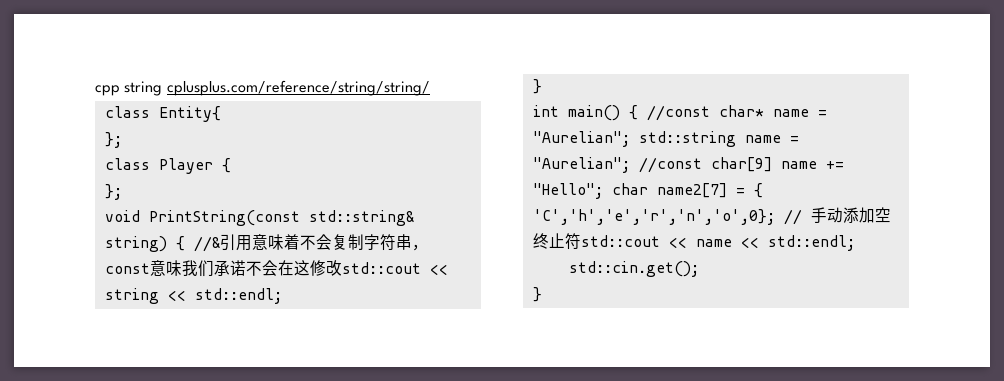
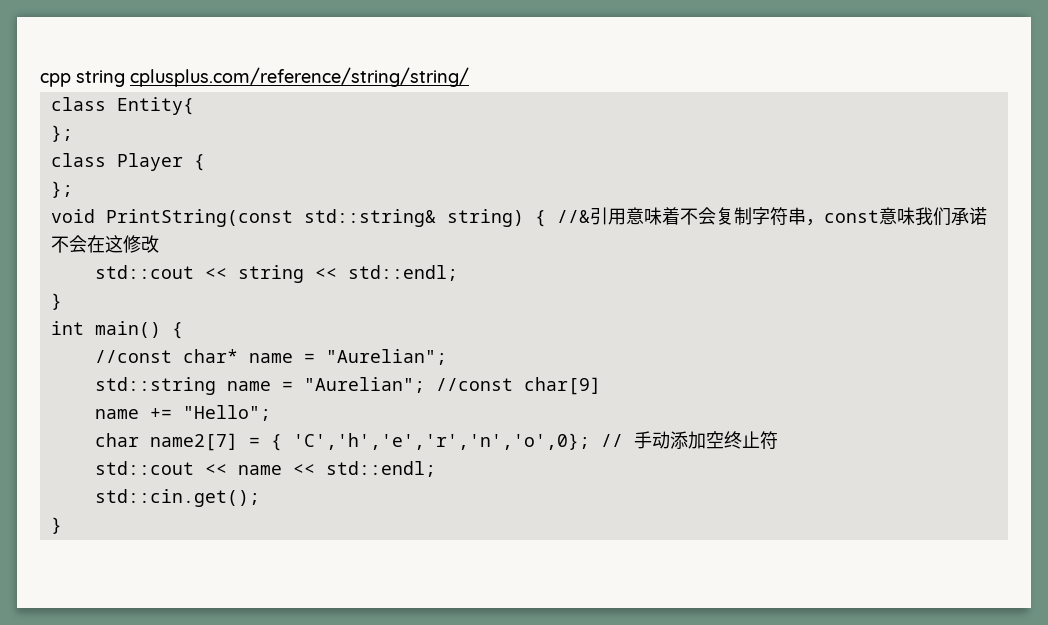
- void PrintString(const std::string& string) { //&引用意味着不会复制字符串，const意味我们承诺不会在这修改std::cout << string << std::endl;
+ void PrintString(const std::string& string) { //&引用意味着不会复制字符串，const意味我们承诺不会在这修改
+ std::cout << string << std::endl;
- int main() { //const char* name = "Aurelian"; std::string name = "Aurelian"; //const char[9] name += "Hello"; char name2[7] = { 'C','h','e','r','n','o',0}; // 手动添加空终止符std::cout << name << std::endl;
+ int main() {
+ //const char* name = "Aurelian";
+ std::string name = "Aurelian"; //const char[9]
+ name += "Hello";
+ char name2[7] = { 'C','h','e','r','n','o',0}; // 手动添加空终止符
+ std::cout << name << std::endl;

